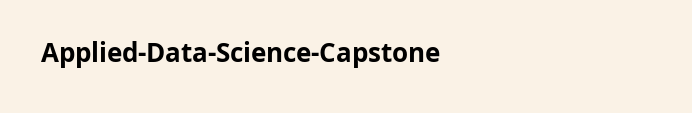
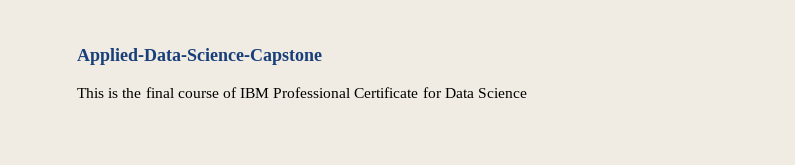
+ This is the final course of IBM Professional Certificate for Data Science

